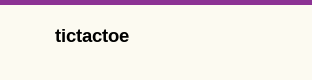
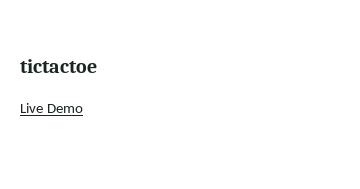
+ Live Demo

